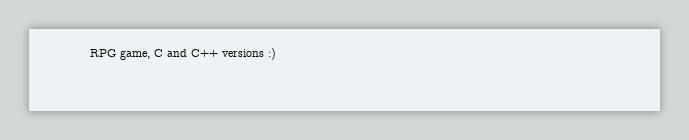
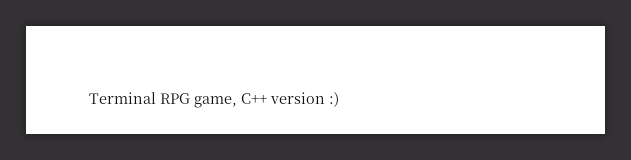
- RPG game, C and C++ versions :)
+ Terminal RPG game, C++ version :)

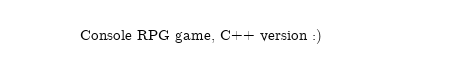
- Terminal RPG game, C++ version :)
+ Console RPG game, C++ version :)

